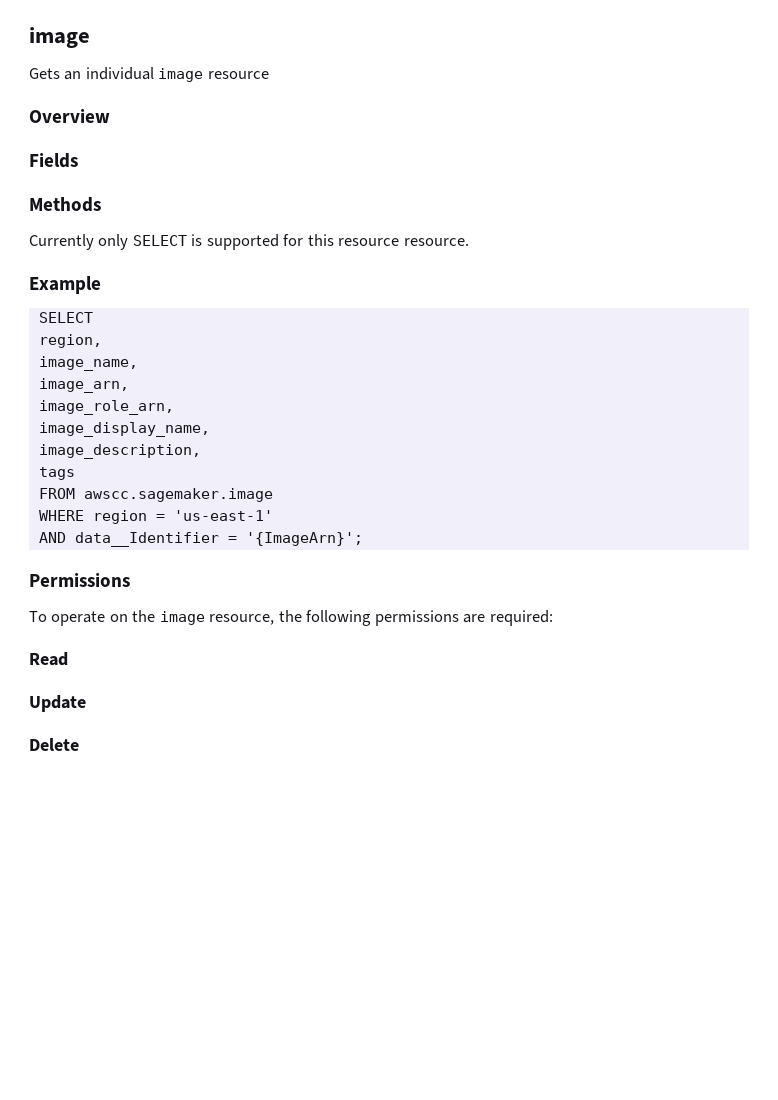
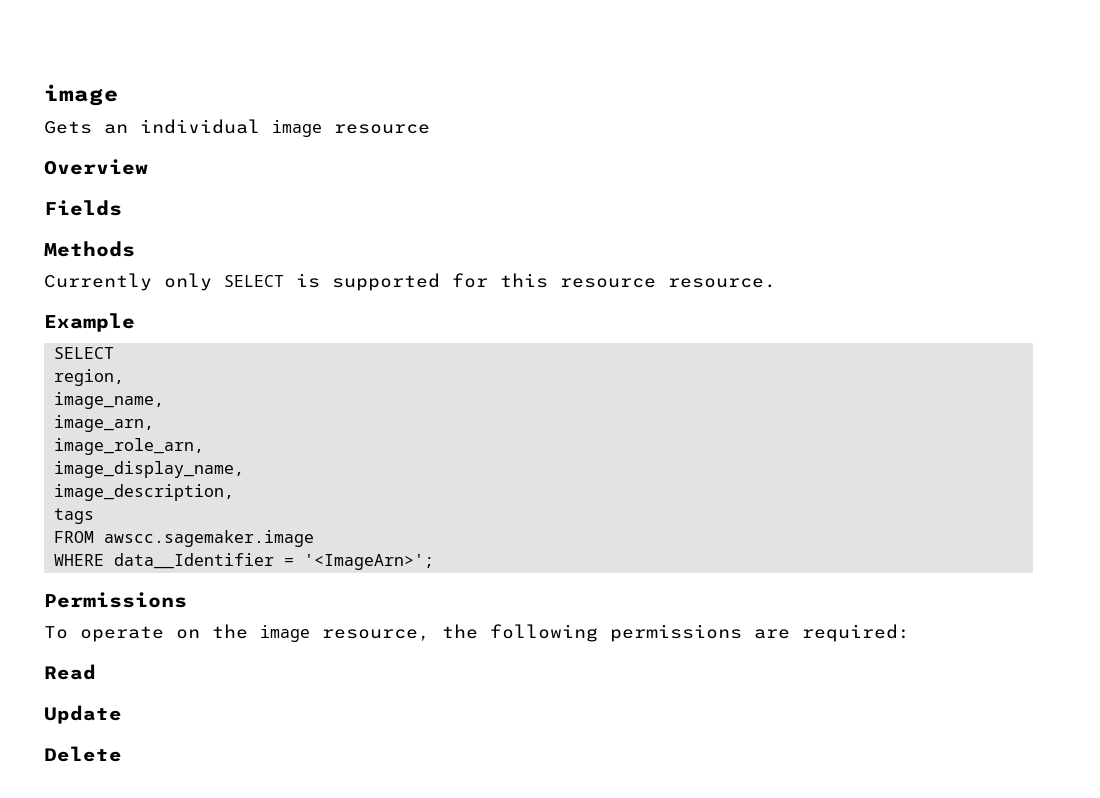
- WHERE region = 'us-east-1'
- AND data__Identifier = '{ImageArn}';
+ WHERE data__Identifier = '<ImageArn>';

